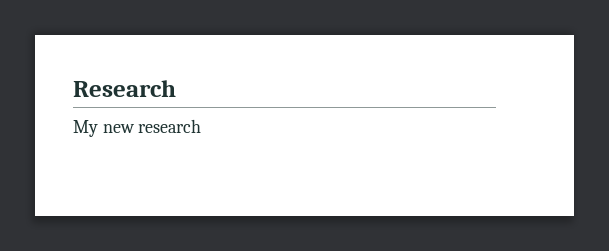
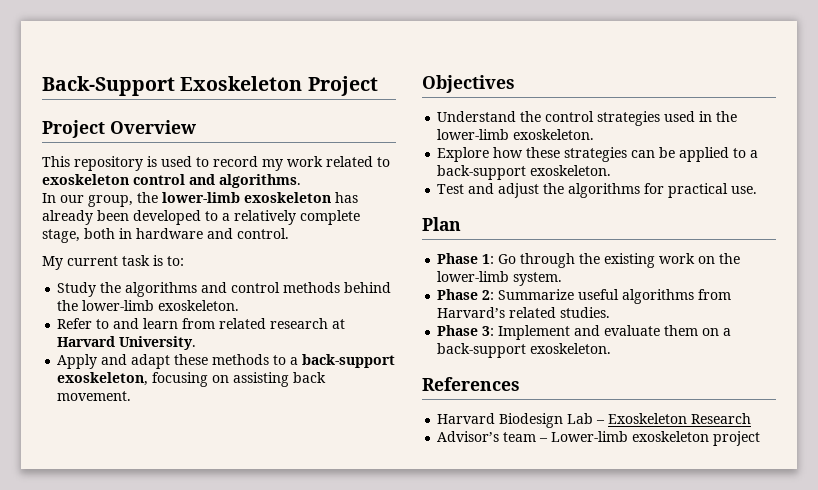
- Research
- My new research
+ Back-Support Exoskeleton Project
+ Project Overview
+ This repository is used to record my work related to exoskeleton control and algorithms.
+ In our group, the lower-limb exoskeleton has already been developed to a relatively complete stage, both in hardware and control.
+ My current task is to:
+ Study the algorithms and control methods behind the lower-limb exoskeleton.
+ Refer to and learn from related research at Harvard University.
+ Apply and adapt these methods to a back-support exoskeleton, focusing on assisting back movement.
+ Objectives
+ Understand the control strategies used in the lower-limb exoskeleton.
+ Explore how these strategies can be applied to a back-support exoskeleton.
+ Test and adjust the algorithms for practical use.
+ Plan
+ Phase 1: Go through the existing work on the lower-limb system.
+ Phase 2: Summarize useful algorithms from Harvard’s related studies.
+ Phase 3: Implement and evaluate them on a back-support exoskeleton.
+ References
+ Harvard Biodesign Lab – Exoskeleton Research
+ Advisor’s team – Lower-limb exoskeleton project

